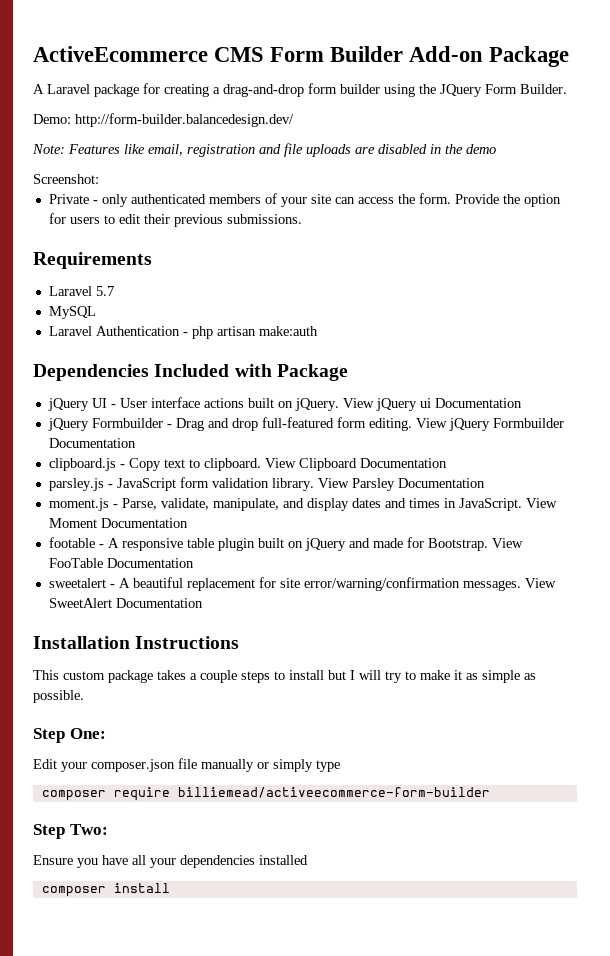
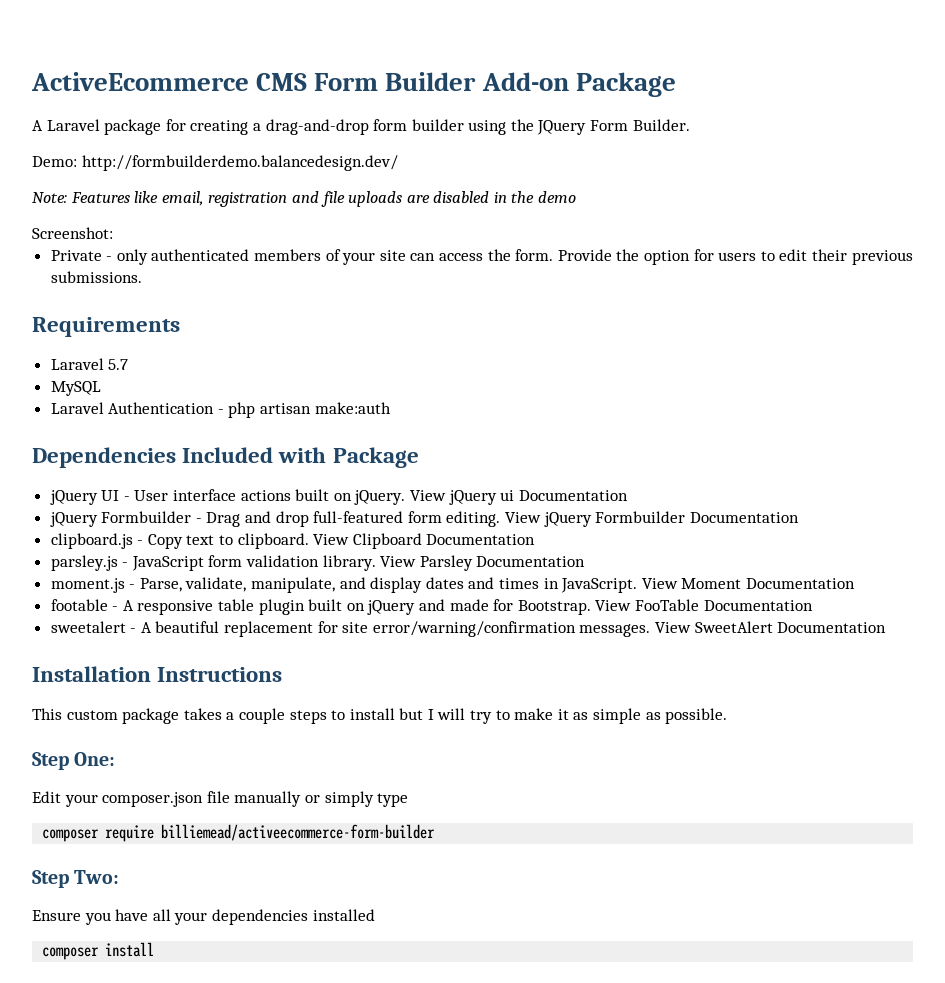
- Demo: http://form-builder.balancedesign.dev/
+ Demo: http://formbuilderdemo.balancedesign.dev/

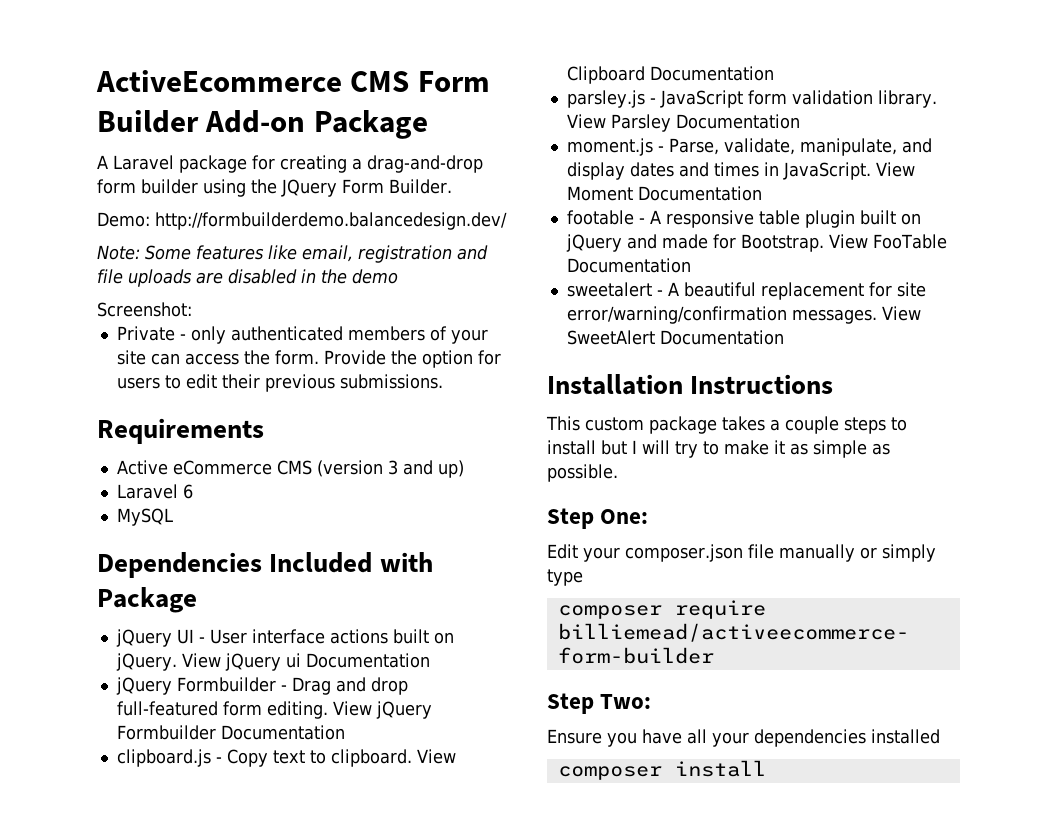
- Note: Features like email, registration and file uploads are disabled in the demo
+ Note: Some features like email, registration and file uploads are disabled in the demo
- Laravel 5.7
+ Active eCommerce CMS (version 3 and up)
+ Laravel 6
- Laravel Authentication - php artisan make:auth

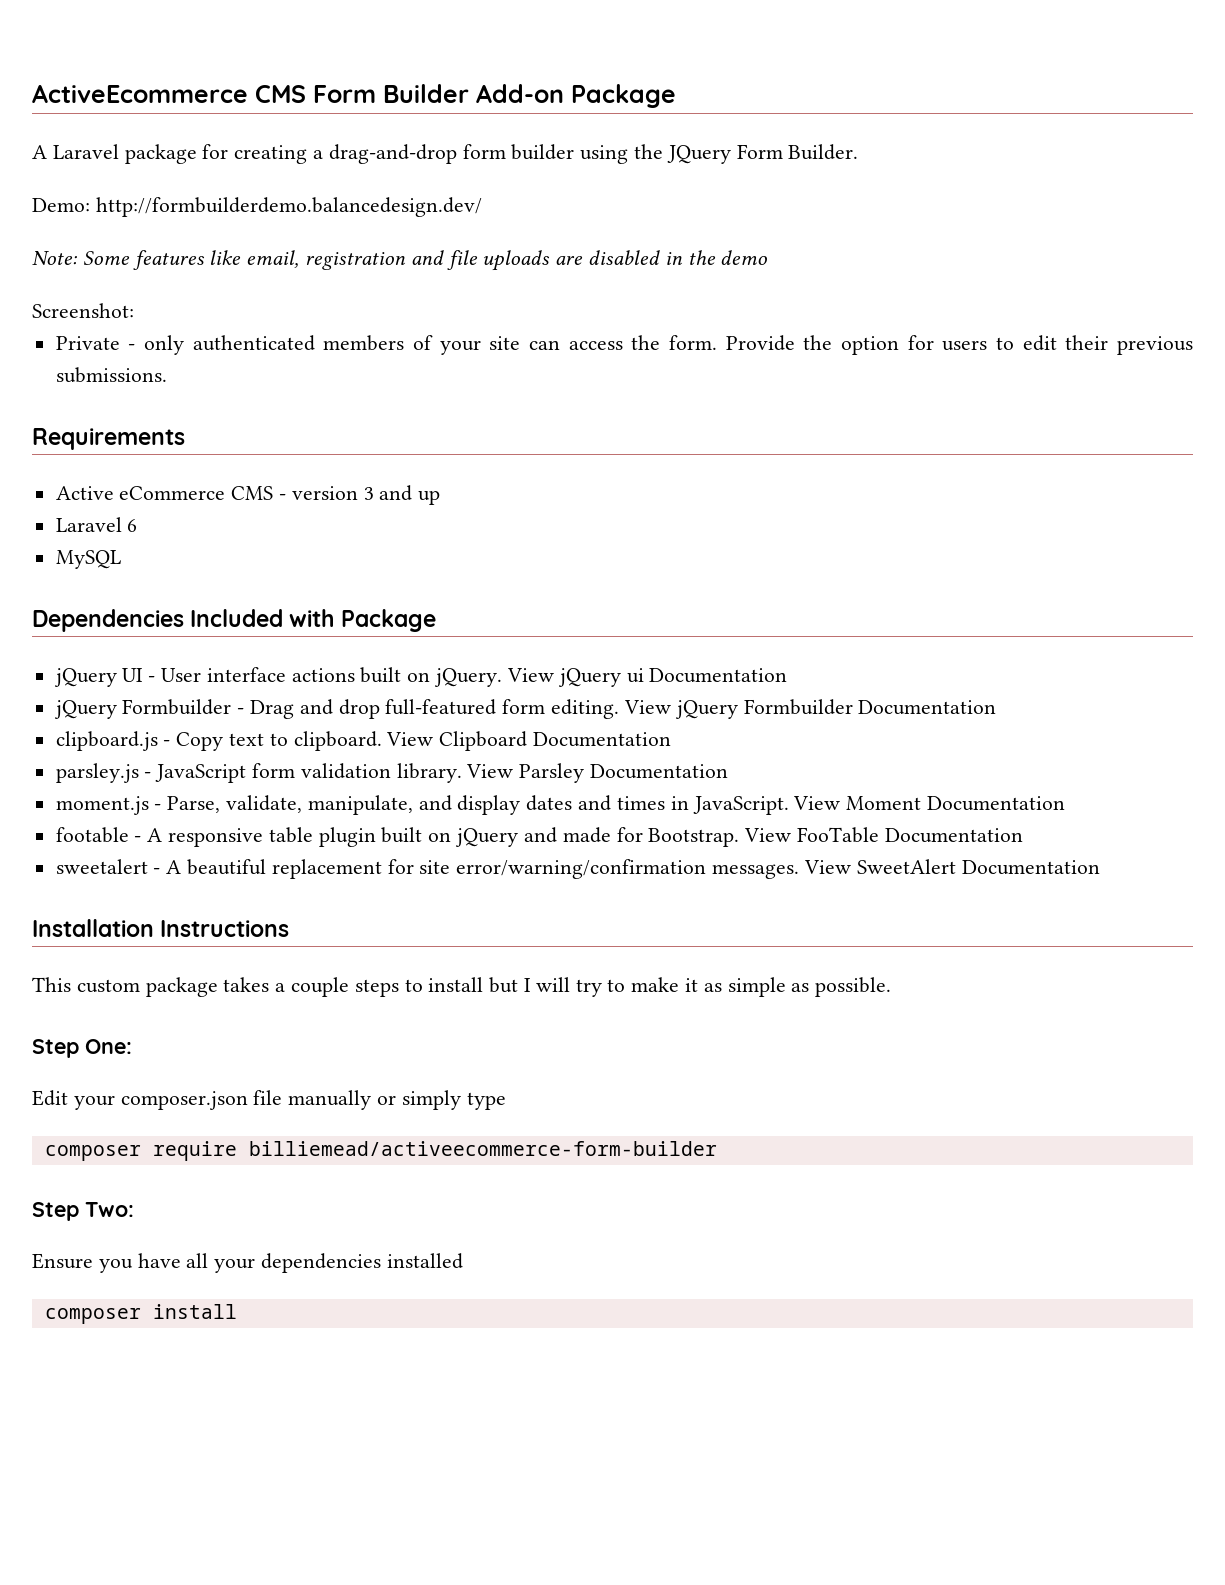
- Active eCommerce CMS (version 3 and up)
+ Active eCommerce CMS - version 3 and up

